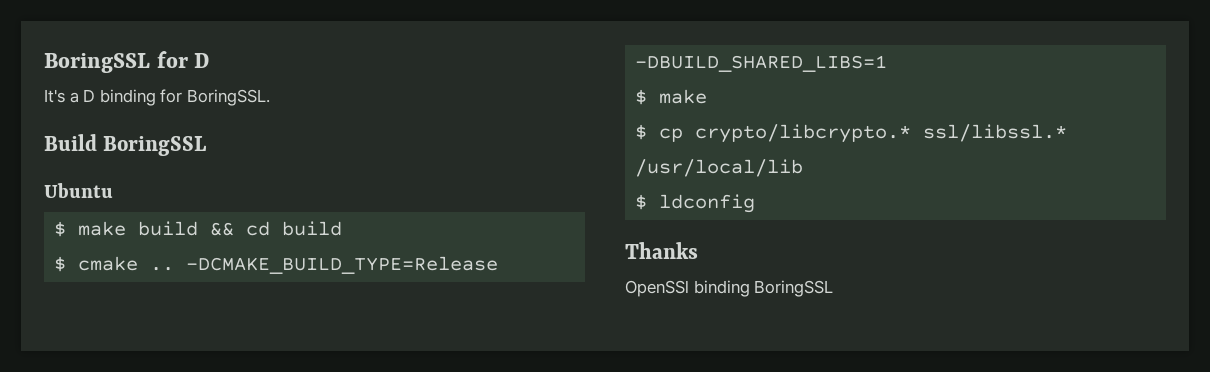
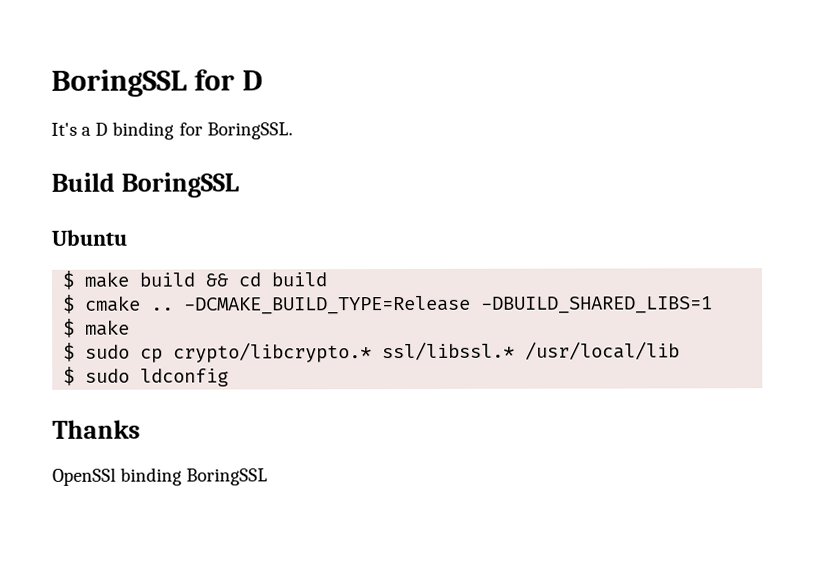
- $ cp crypto/libcrypto.* ssl/libssl.* /usr/local/lib
+ $ sudo cp crypto/libcrypto.* ssl/libssl.* /usr/local/lib
- $ ldconfig
+ $ sudo ldconfig

